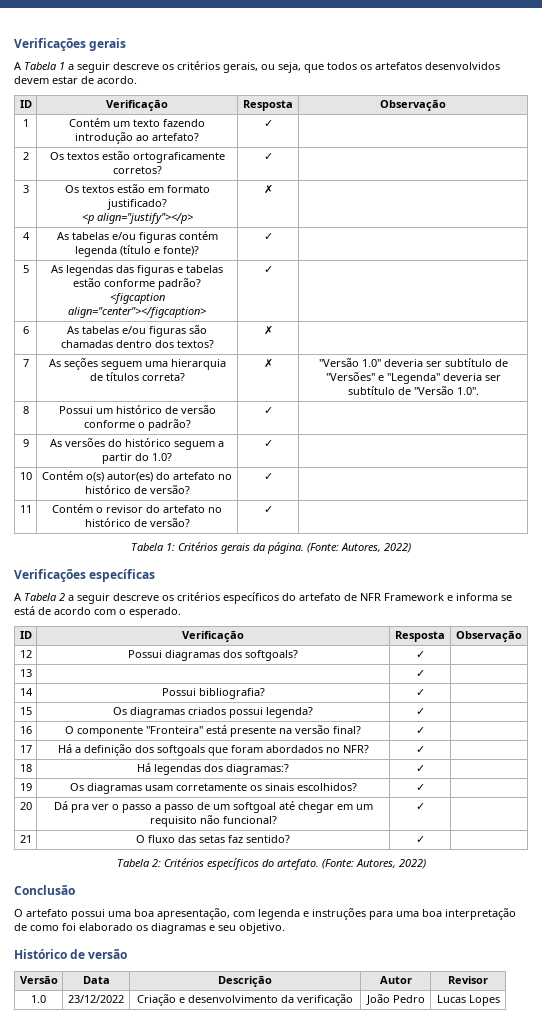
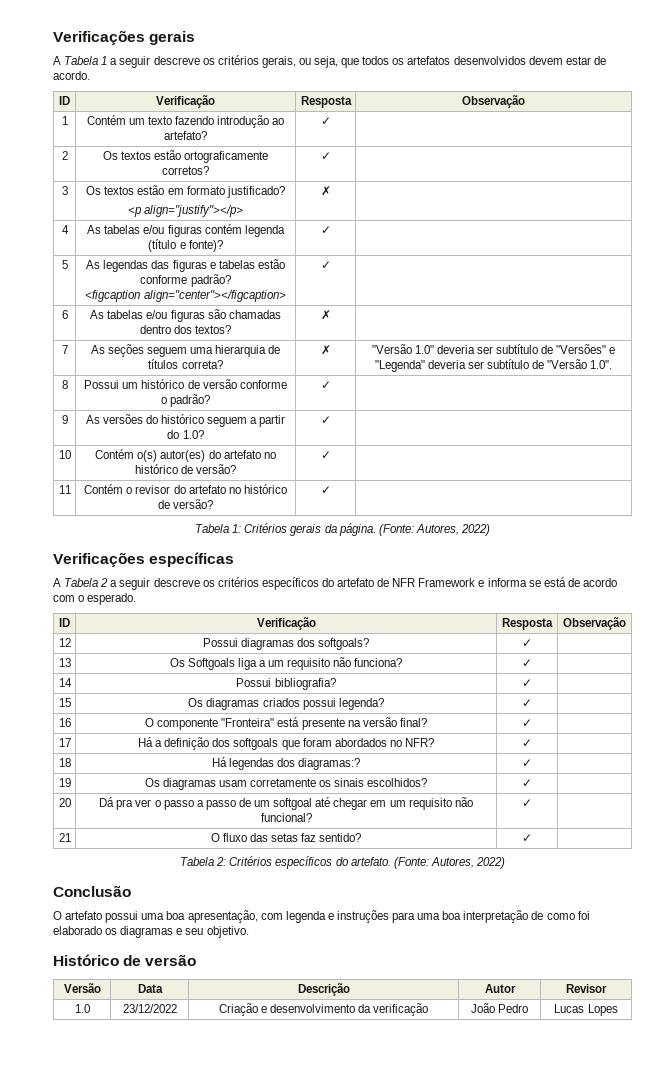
- 13 | | ✓ |
+ 13 | Os Softgoals liga a um requisito não funciona? | ✓ |

